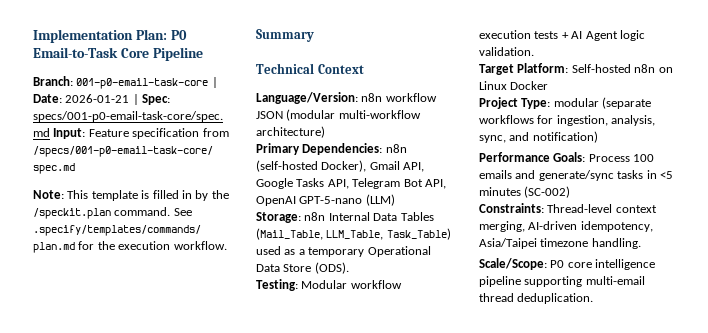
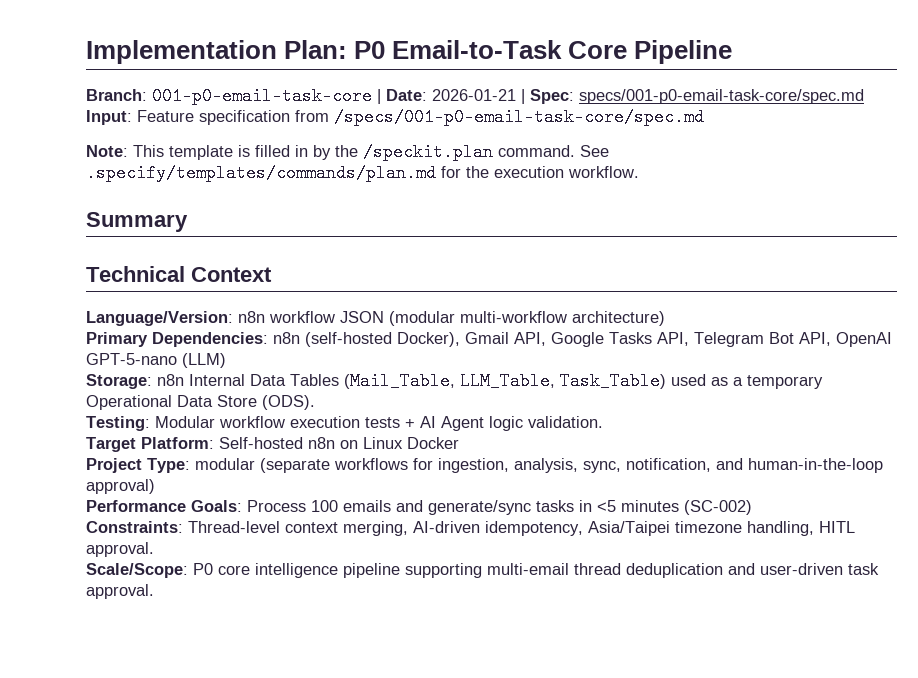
- Project Type: modular (separate workflows for ingestion, analysis, sync, and notification)
+ Project Type: modular (separate workflows for ingestion, analysis, sync, notification, and human-in-the-loop approval)
- Constraints: Thread-level context merging, AI-driven idempotency, Asia/Taipei timezone handling.
+ Constraints: Thread-level context merging, AI-driven idempotency, Asia/Taipei timezone handling, HITL approval.
- Scale/Scope: P0 core intelligence pipeline supporting multi-email thread deduplication.
+ Scale/Scope: P0 core intelligence pipeline supporting multi-email thread deduplication and user-driven task approval.

